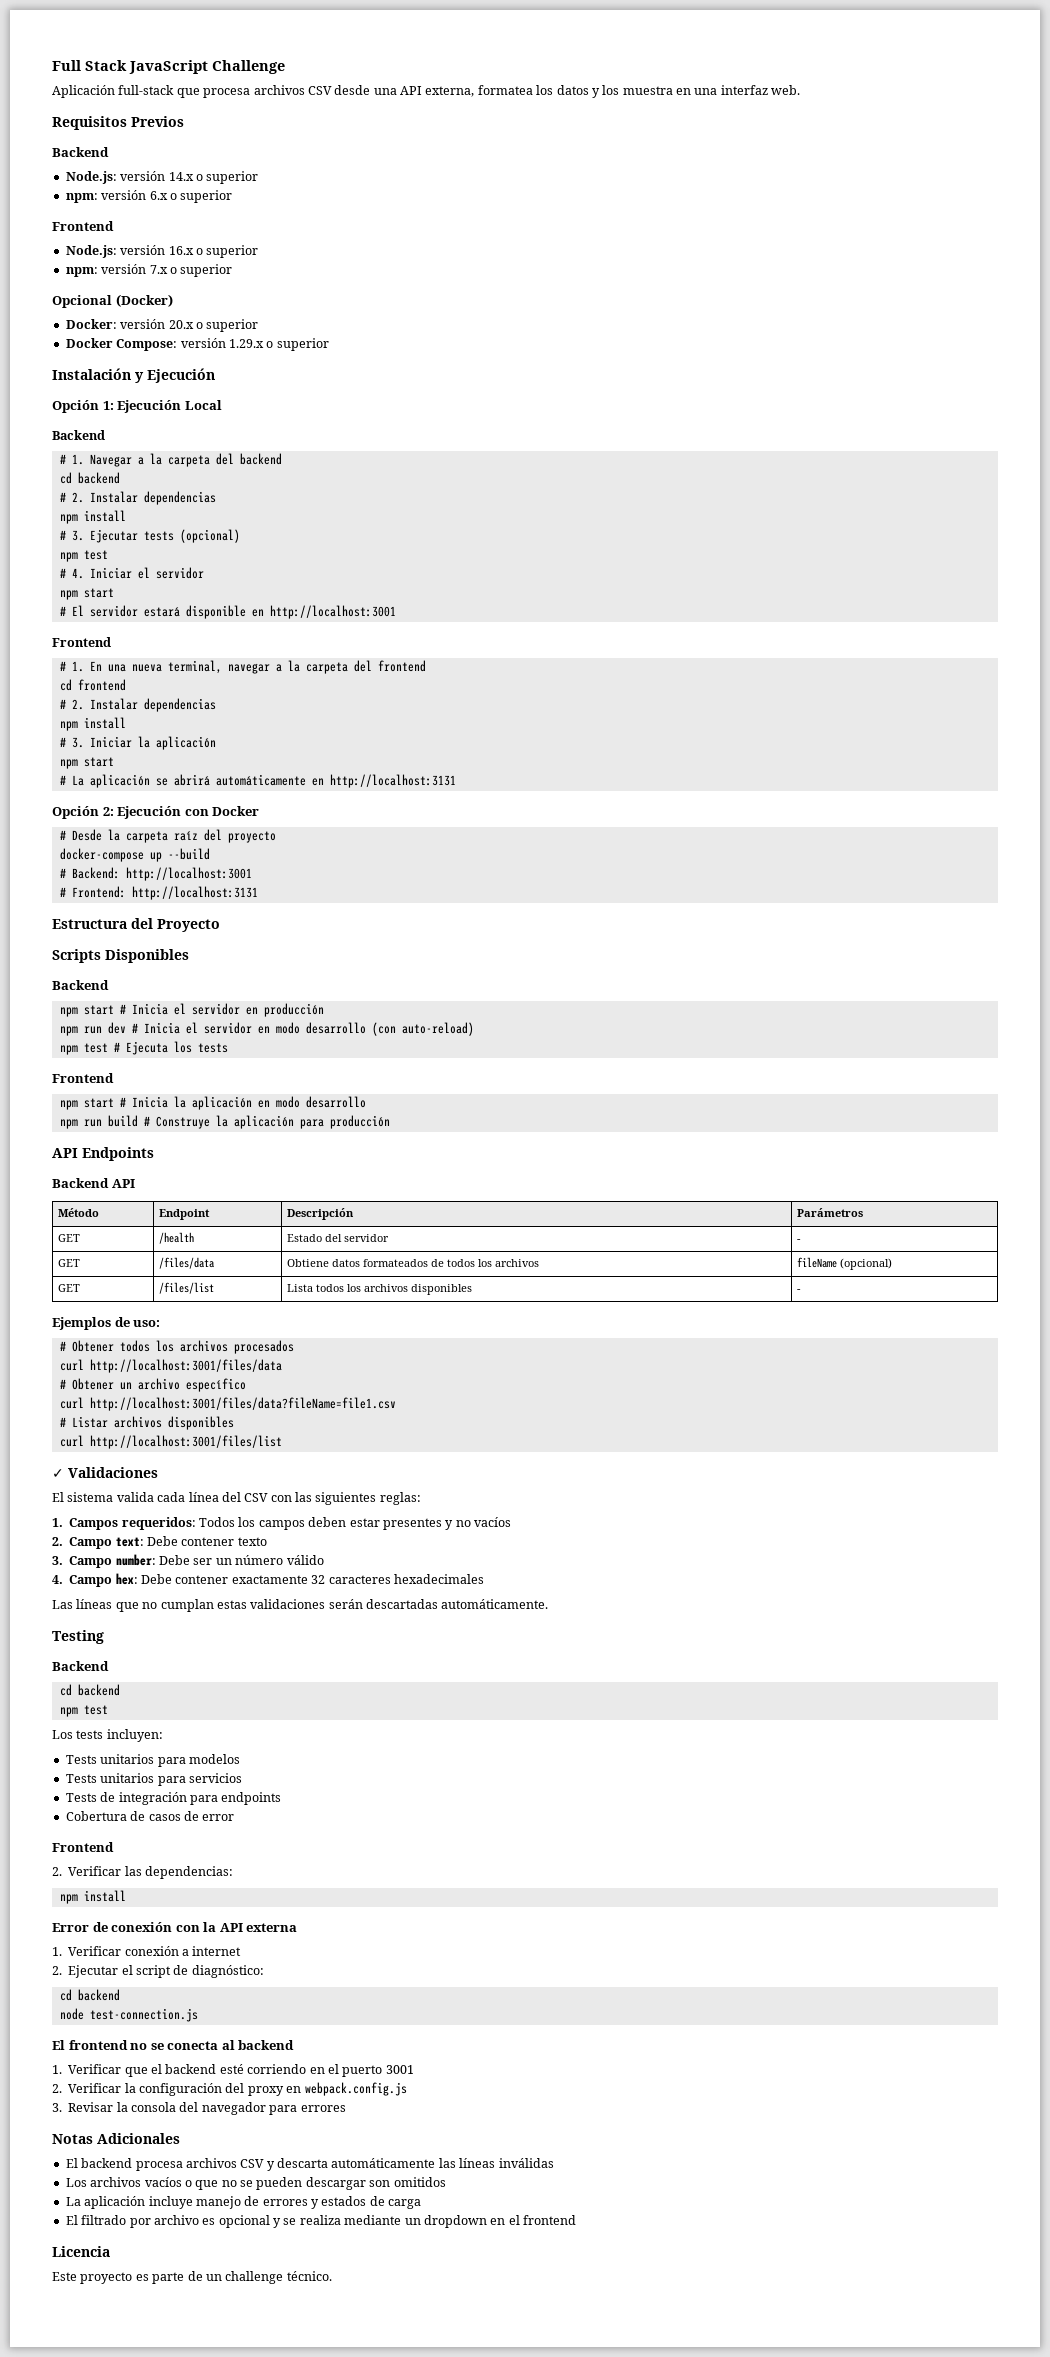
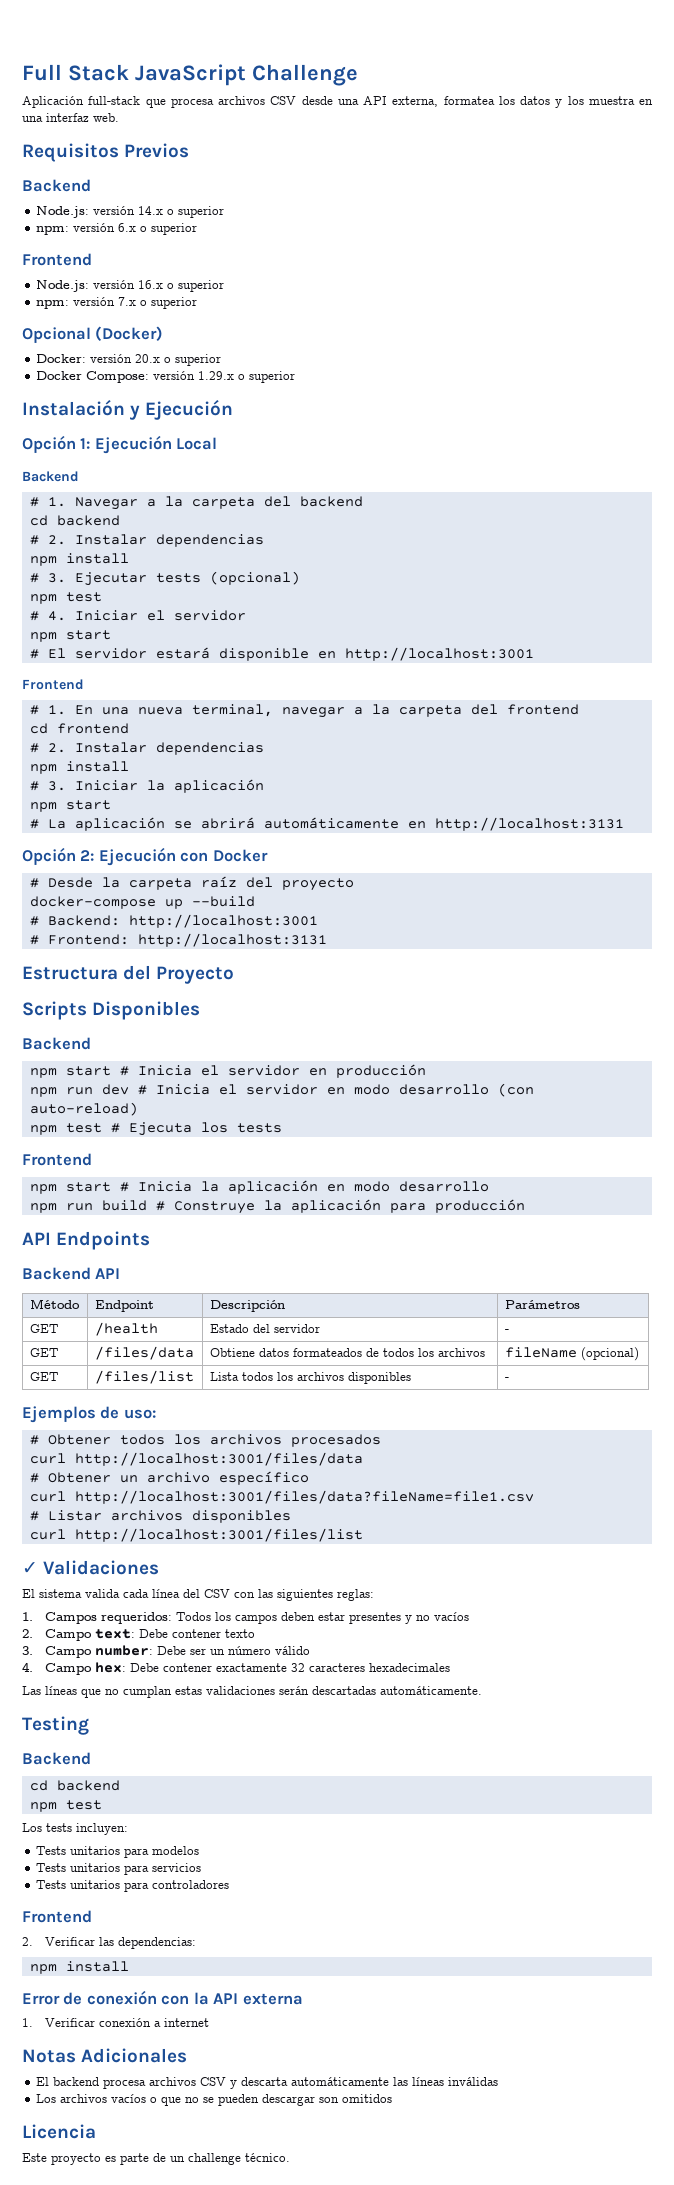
- Tests de integración para endpoints
- Cobertura de casos de error
+ Tests unitarios para controladores
- 2. Ejecutar el script de diagnóstico:
- cd backend
- node test-connection.js
- El frontend no se conecta al backend
- 1. Verificar que el backend esté corriendo en el puerto 3001
- 2. Verificar la configuración del proxy en webpack.config.js
- 3. Revisar la consola del navegador para errores
- La aplicación incluye manejo de errores y estados de carga
- El filtrado por archivo es opcional y se realiza mediante un dropdown en el frontend

